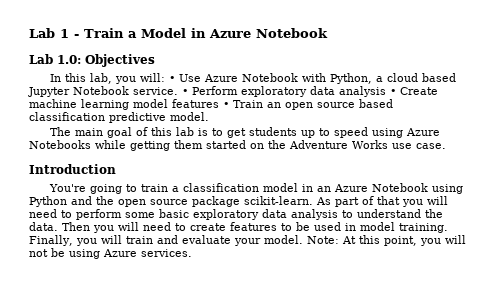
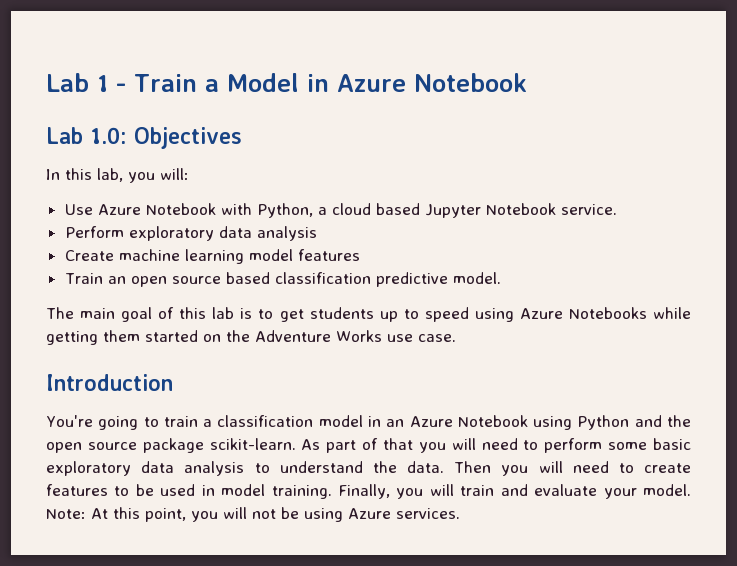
- In this lab, you will: • Use Azure Notebook with Python, a cloud based Jupyter Notebook service. • Perform exploratory data analysis • Create machine learning model features • Train an open source based classification predictive model.
+ In this lab, you will:
+ Use Azure Notebook with Python, a cloud based Jupyter Notebook service.
+ Perform exploratory data analysis
+ Create machine learning model features
+ Train an open source based classification predictive model.

